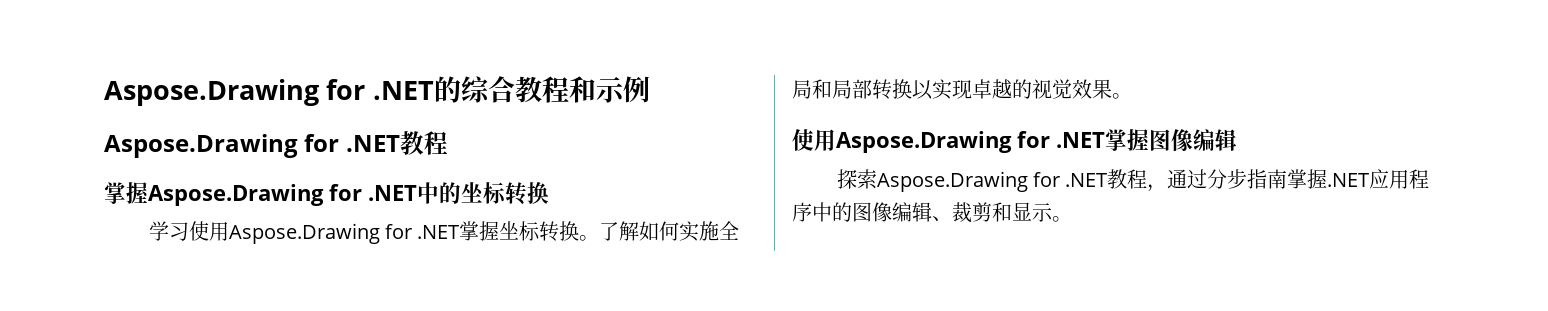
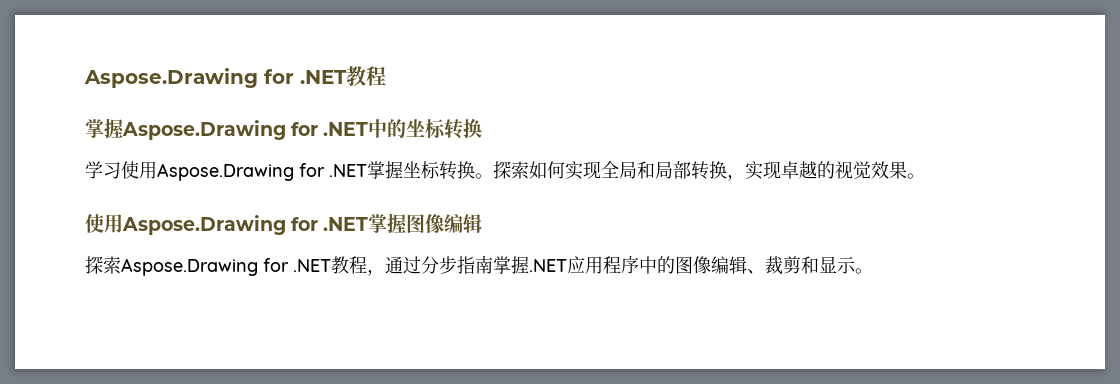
- Aspose.Drawing for .NET的综合教程和示例
- 了解如何实施全局和局部转换以实现卓越的视觉效果。
+ 探索如何实现全局和局部转换，实现卓越的视觉效果。

